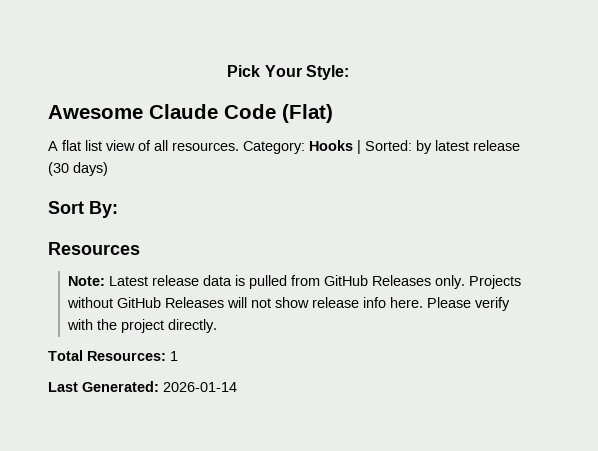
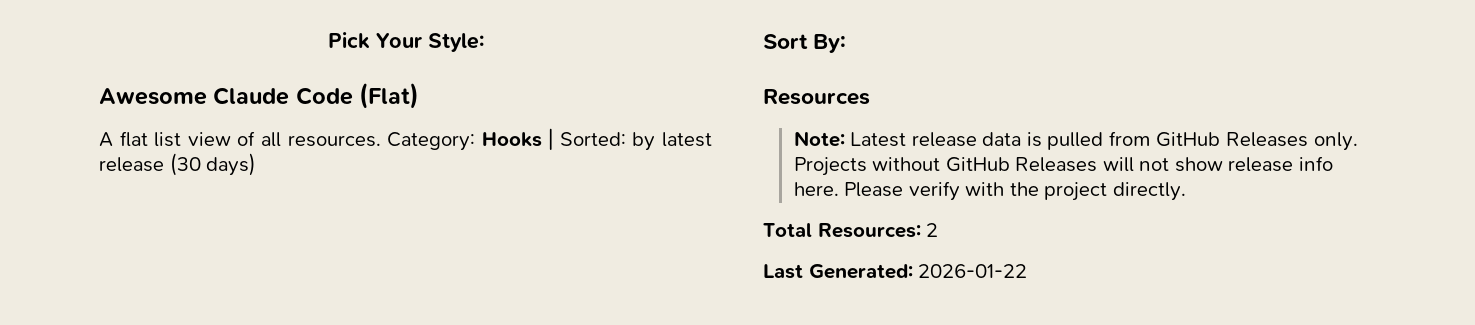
- Total Resources: 1
+ Total Resources: 2
- Last Generated: 2026-01-14
+ Last Generated: 2026-01-22

